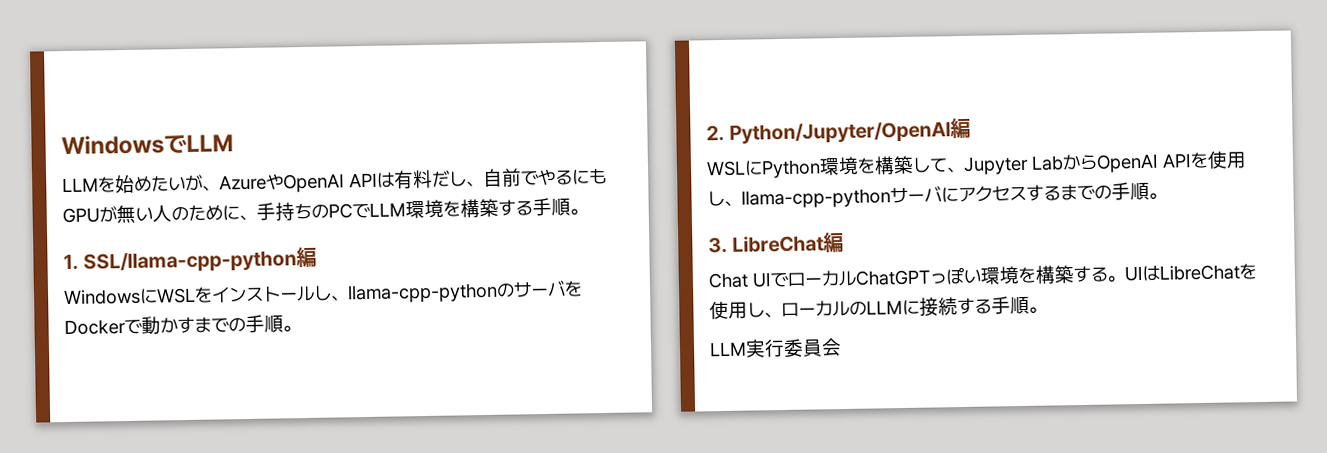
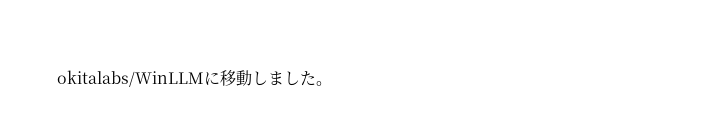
- WindowsでLLM
- LLMを始めたいが、AzureやOpenAI APIは有料だし、自前でやるにもGPUが無い人のために、手持ちのPCでLLM環境を構築する手順。
- 1. SSL/llama-cpp-python編
- WindowsにWSLをインストールし、llama-cpp-pythonのサーバをDockerで動かすまでの手順。
- 2. Python/Jupyter/OpenAI編
- WSLにPython環境を構築して、Jupyter LabからOpenAI APIを使用し、llama-cpp-pythonサーバにアクセスするまでの手順。
- 3. LibreChat編
- Chat UIでローカルChatGPTっぽい環境を構築する。UIはLibreChatを使用し、ローカルのLLMに接続する手順。
- LLM実行委員会
+ okitalabs/WinLLMに移動しました。

